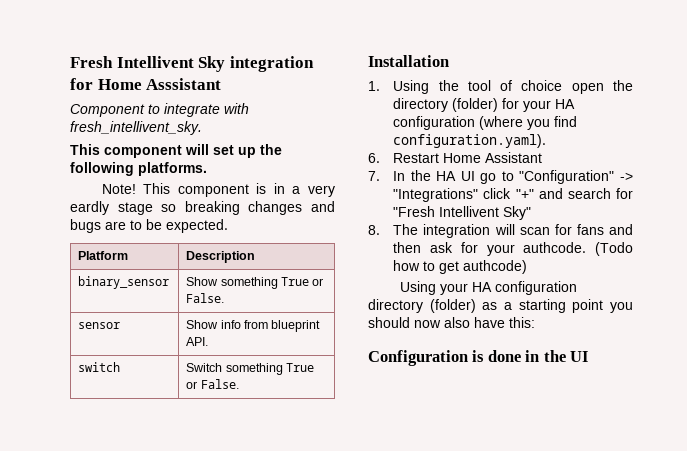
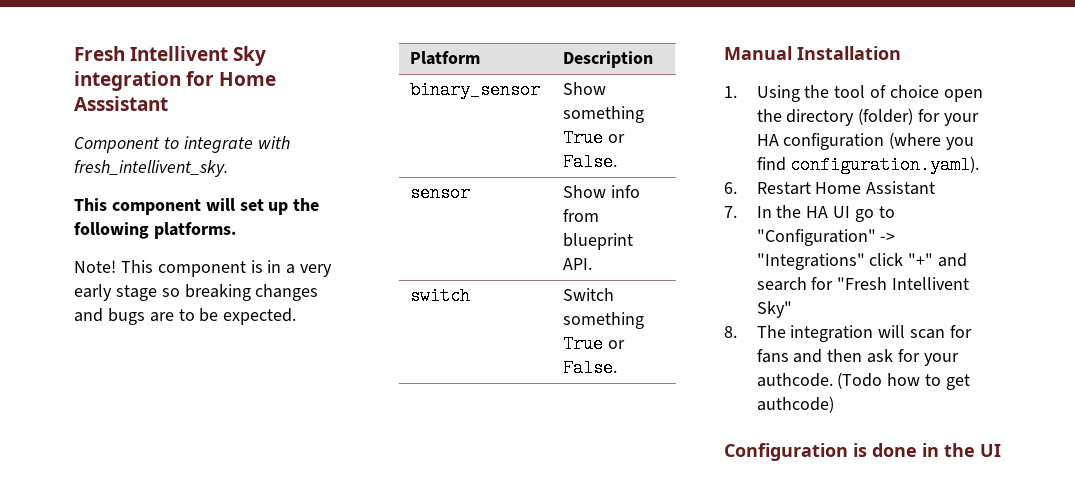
- This component is in a very eardly stage so breaking changes and bugs are to be expected.
+ This component is in a very early stage so breaking changes and bugs are to be expected.
- Installation
+ Manual Installation
- Using your HA configuration directory (folder) as a starting point you should now also have this:

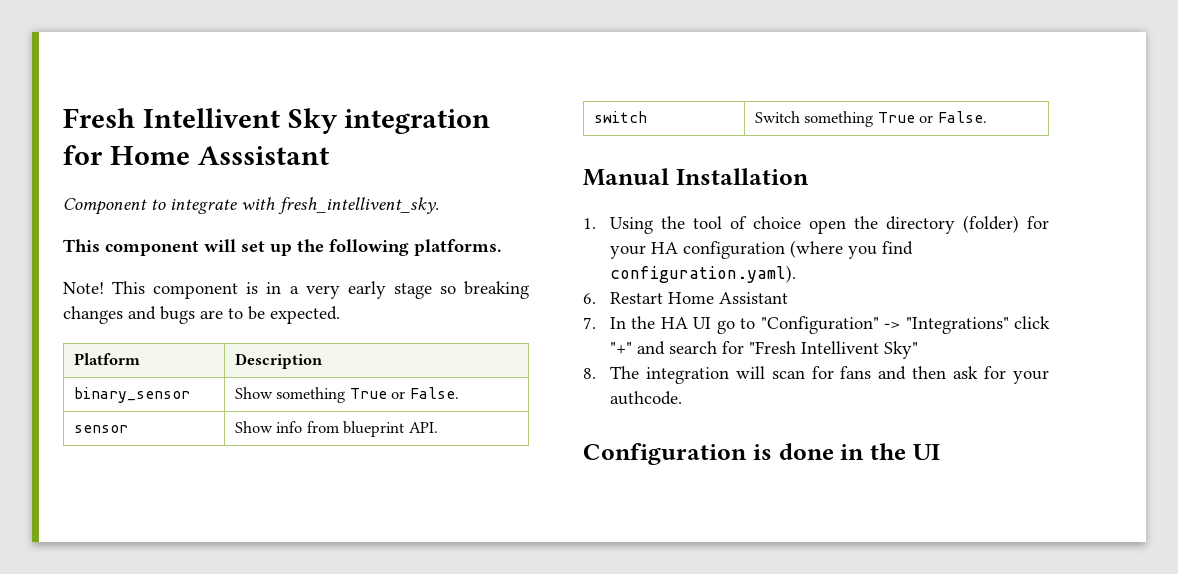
- (Todo how to get authcode)

